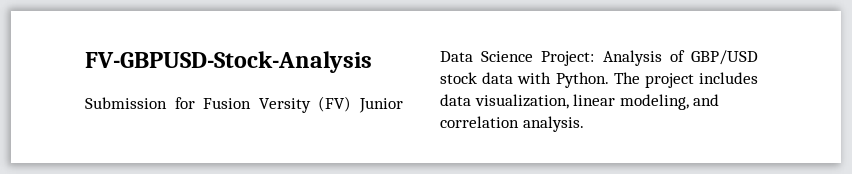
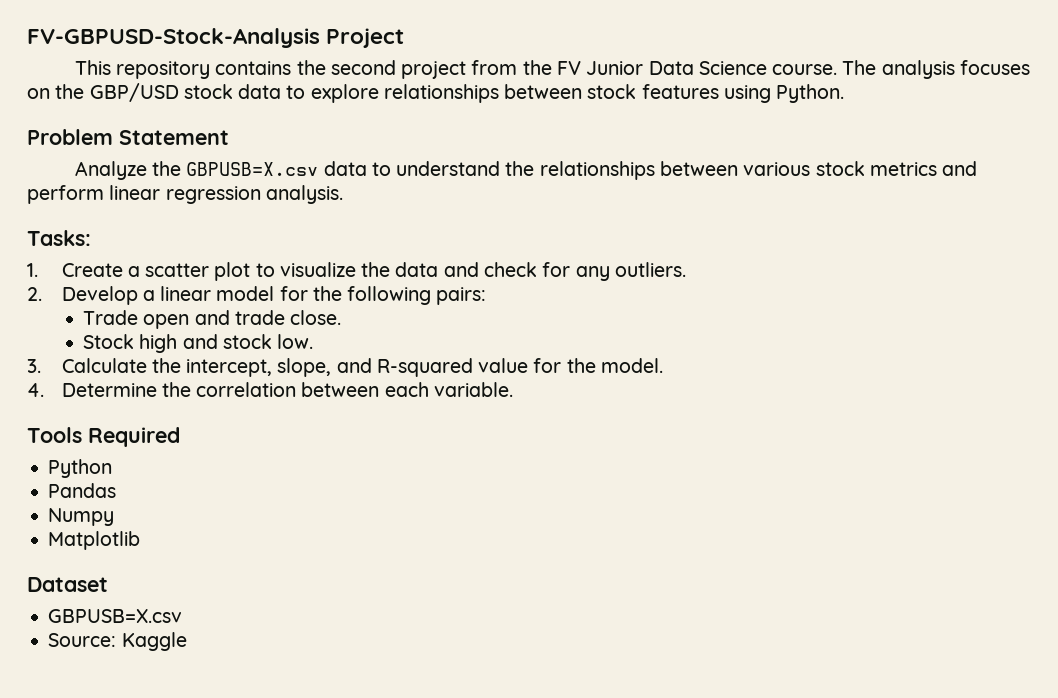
- FV-GBPUSD-Stock-Analysis
- Submission for Fusion Versity (FV) Junior Data Science Project: Analysis of GBP/USD stock data with Python. The project includes data visualization, linear modeling, and correlation analysis.
+ FV-GBPUSD-Stock-Analysis Project
+ This repository contains the second project from the FV Junior Data Science course. The analysis focuses on the GBP/USD stock data to explore relationships between stock features using Python.
+ Problem Statement
+ Analyze the GBPUSB=X.csv data to understand the relationships between various stock metrics and perform linear regression analysis.
+ Tasks:
+ 1. Create a scatter plot to visualize the data and check for any outliers.
+ 2. Develop a linear model for the following pairs:
+ Trade open and trade close.
+ Stock high and stock low.
+ 3. Calculate the intercept, slope, and R-squared value for the model.
+ 4. Determine the correlation between each variable.
+ Tools Required
+ Python
+ Pandas
+ Numpy
+ Matplotlib
+ Dataset
+ GBPUSB=X.csv
+ Source: Kaggle

